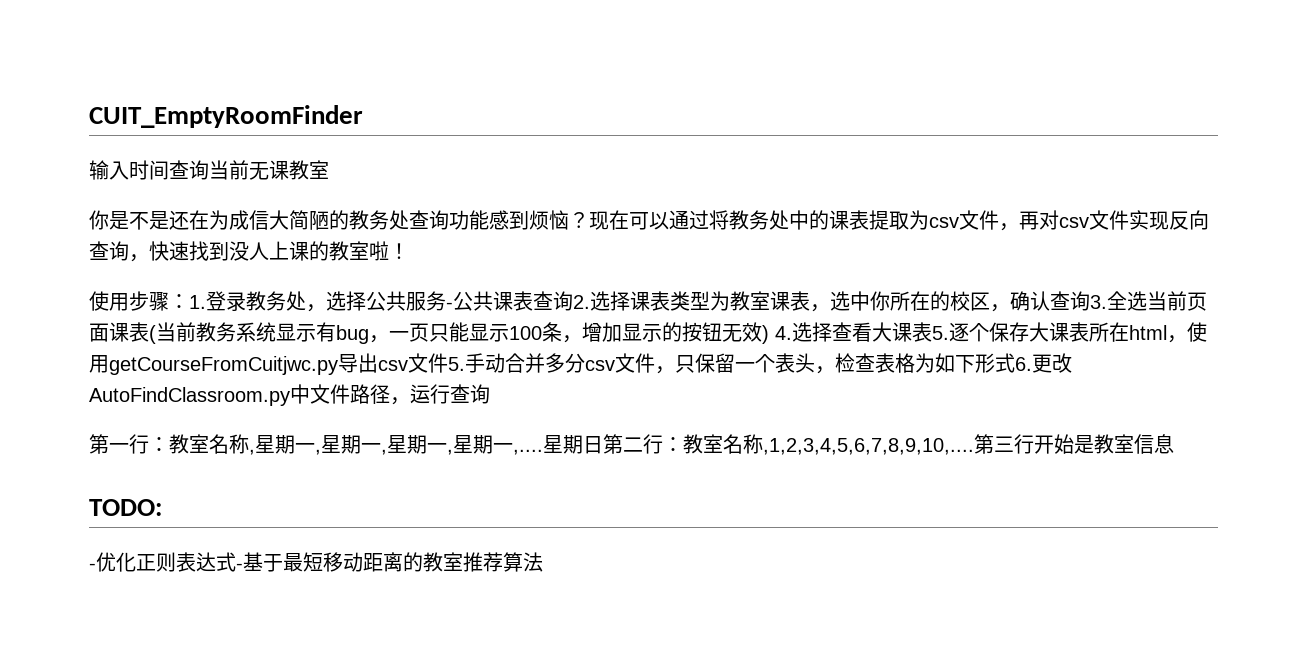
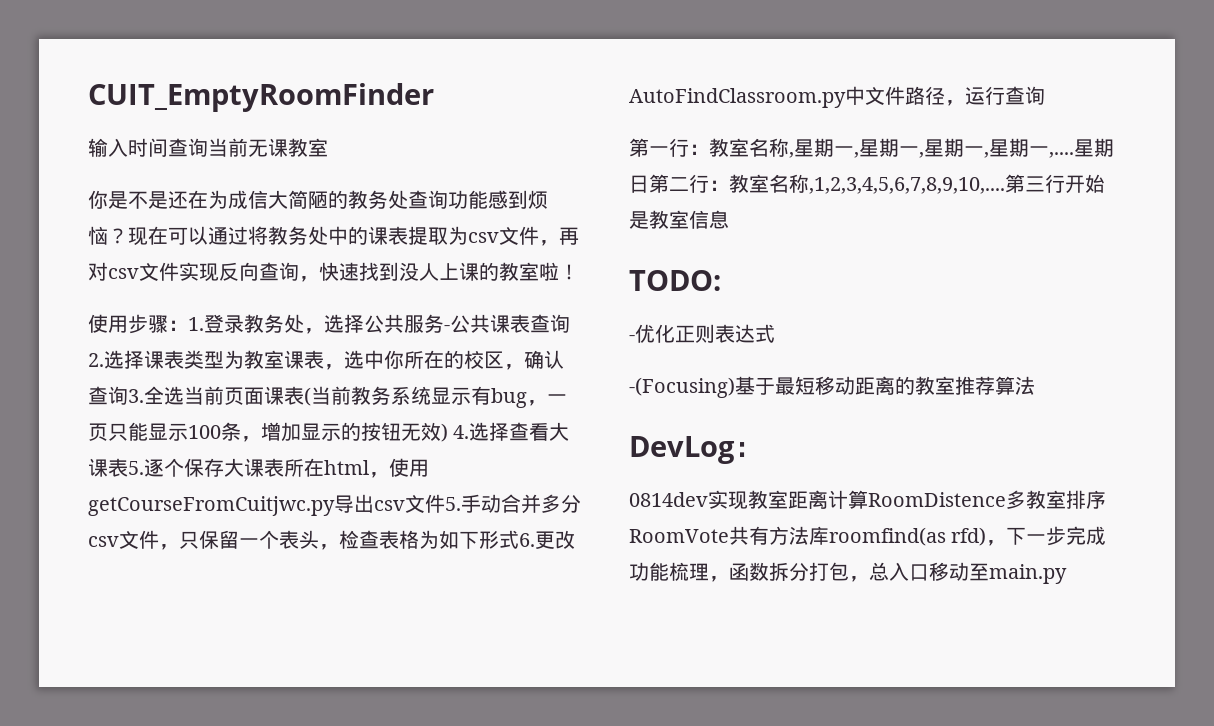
- -优化正则表达式-基于最短移动距离的教室推荐算法
+ -优化正则表达式
+ -(Focusing)基于最短移动距离的教室推荐算法
+ DevLog：
+ 0814dev实现教室距离计算RoomDistence多教室排序RoomVote共有方法库roomfind(as rfd)，下一步完成功能梳理，函数拆分打包，总入口移动至main.py

